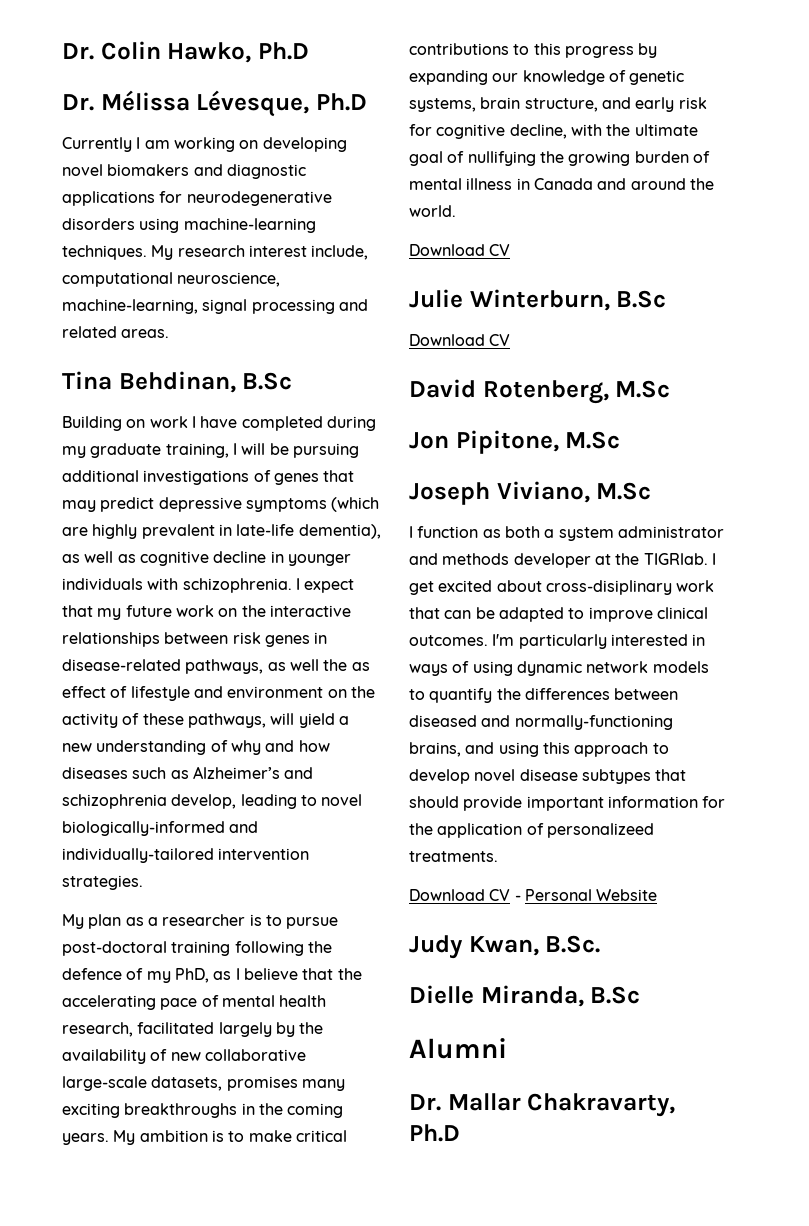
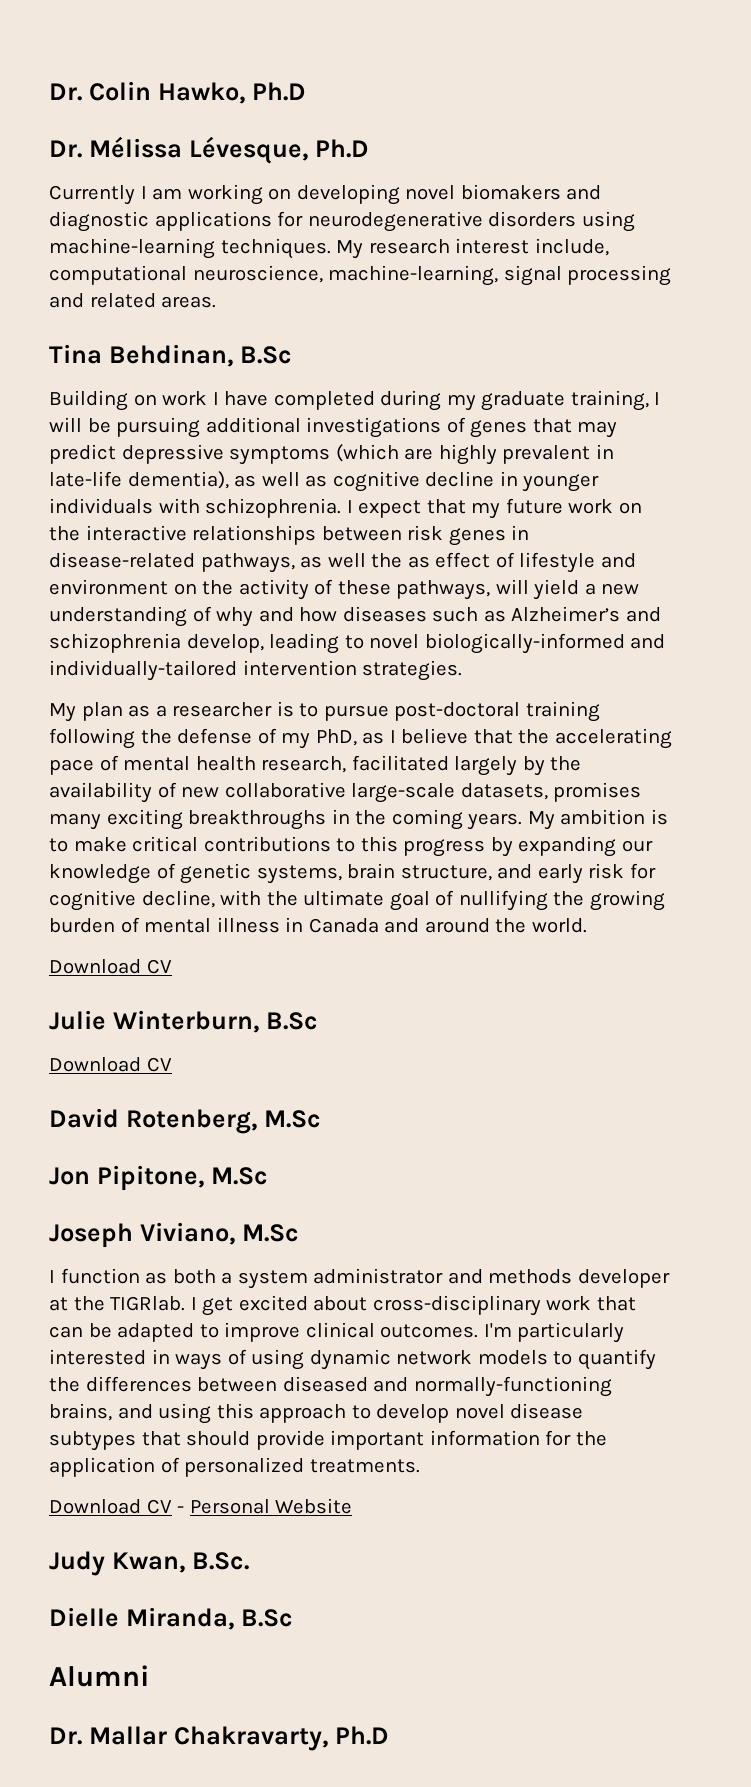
- My plan as a researcher is to pursue post-doctoral training following the defence of my PhD, as I believe that the accelerating pace of mental health research, facilitated largely by the availability of new collaborative large-scale datasets, promises many exciting breakthroughs in the coming years.
+ My plan as a researcher is to pursue post-doctoral training following the defense of my PhD, as I believe that the accelerating pace of mental health research, facilitated largely by the availability of new collaborative large-scale datasets, promises many exciting breakthroughs in the coming years.
- I get excited about cross-disiplinary work that can be adapted to improve clinical outcomes.
+ I get excited about cross-disciplinary work that can be adapted to improve clinical outcomes.
- I'm particularly interested in ways of using dynamic network models to quantify the differences between diseased and normally-functioning brains, and using this approach to develop novel disease subtypes that should provide important information for the application of personalizeed treatments.
+ I'm particularly interested in ways of using dynamic network models to quantify the differences between diseased and normally-functioning brains, and using this approach to develop novel disease subtypes that should provide important information for the application of personalized treatments.

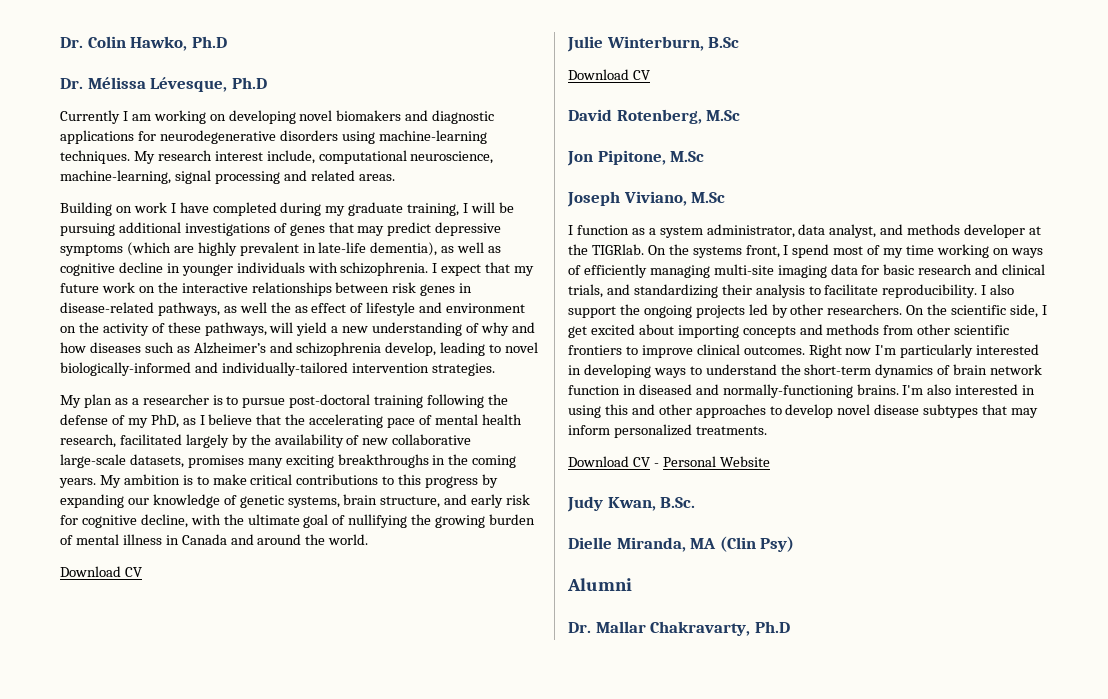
- Tina Behdinan, B.Sc
- I function as both a system administrator and methods developer at the TIGRlab.
+ I function as a system administrator, data analyst, and methods developer at the TIGRlab.
- I get excited about cross-disciplinary work that can be adapted to improve clinical outcomes.
+ On the systems front, I spend most of my time working on ways of efficiently managing multi-site imaging data for basic research and clinical trials, and standardizing their analysis to facilitate reproducibility. I also support the ongoing projects led by other researchers. On the scientific side, I get excited about importing concepts and methods from other scientific frontiers to improve clinical outcomes.
- I'm particularly interested in ways of using dynamic network models to quantify the differences between diseased and normally-functioning brains, and using this approach to develop novel disease subtypes that should provide important information for the application of personalized treatments.
+ Right now I'm particularly interested in developing ways to understand the short-term dynamics of brain network function in diseased and normally-functioning brains. I'm also interested in using this and other approaches to develop novel disease subtypes that may inform personalized treatments.
- Dielle Miranda, B.Sc
+ Dielle Miranda, MA (Clin Psy)

